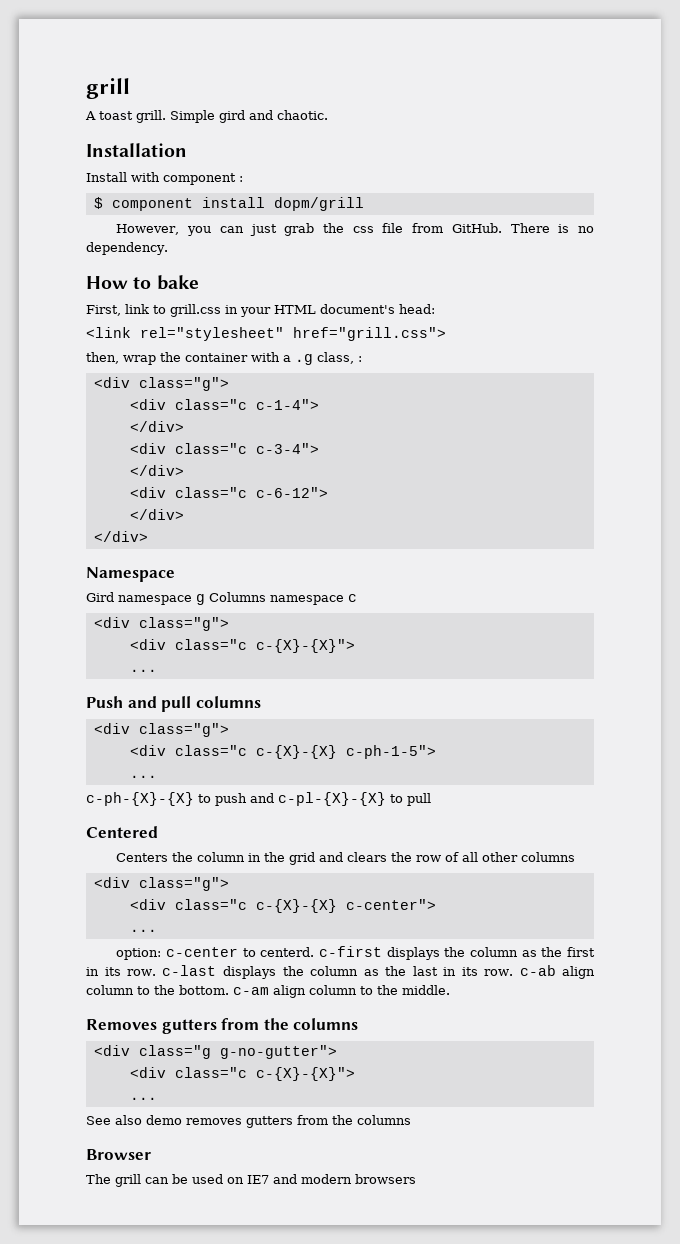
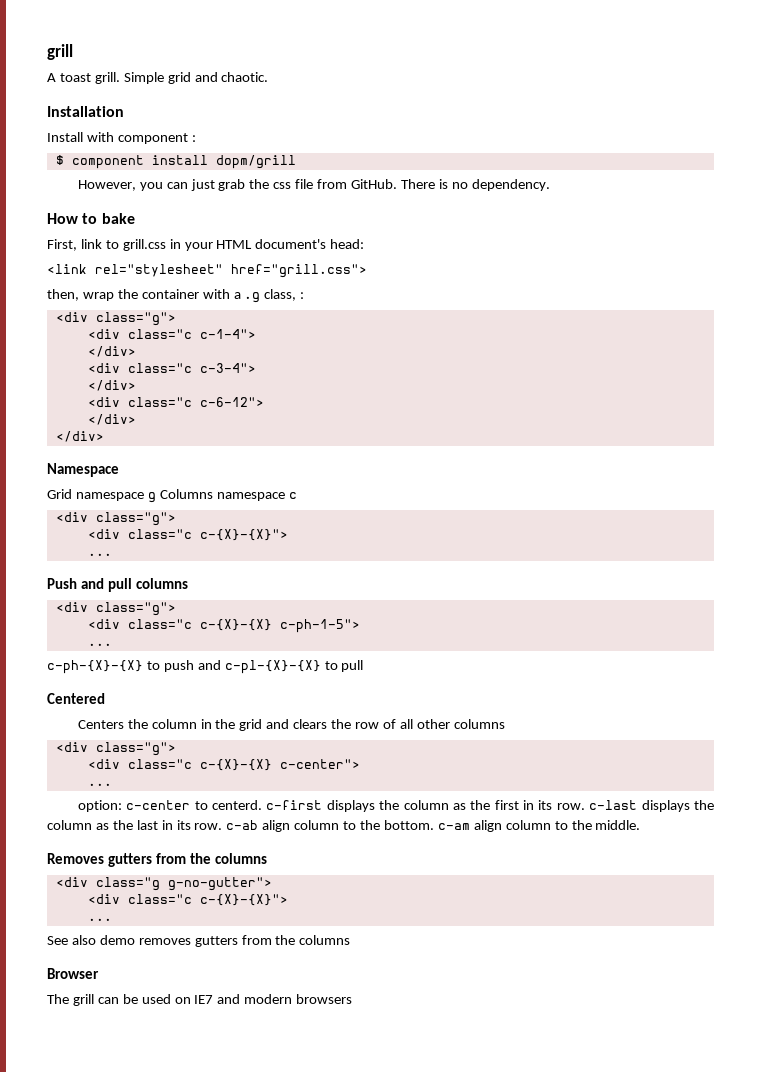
- Simple gird and chaotic.
+ Simple grid and chaotic.
- Gird namespace g Columns namespace c
+ Grid namespace g Columns namespace c

